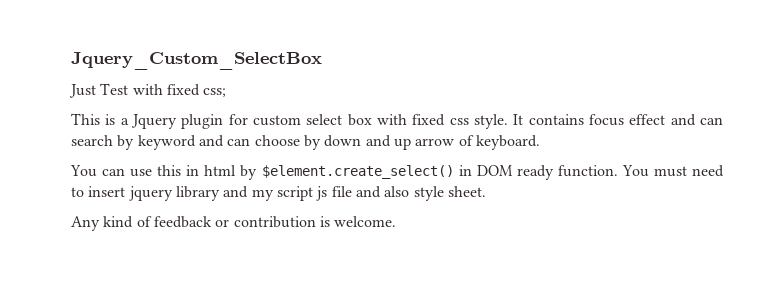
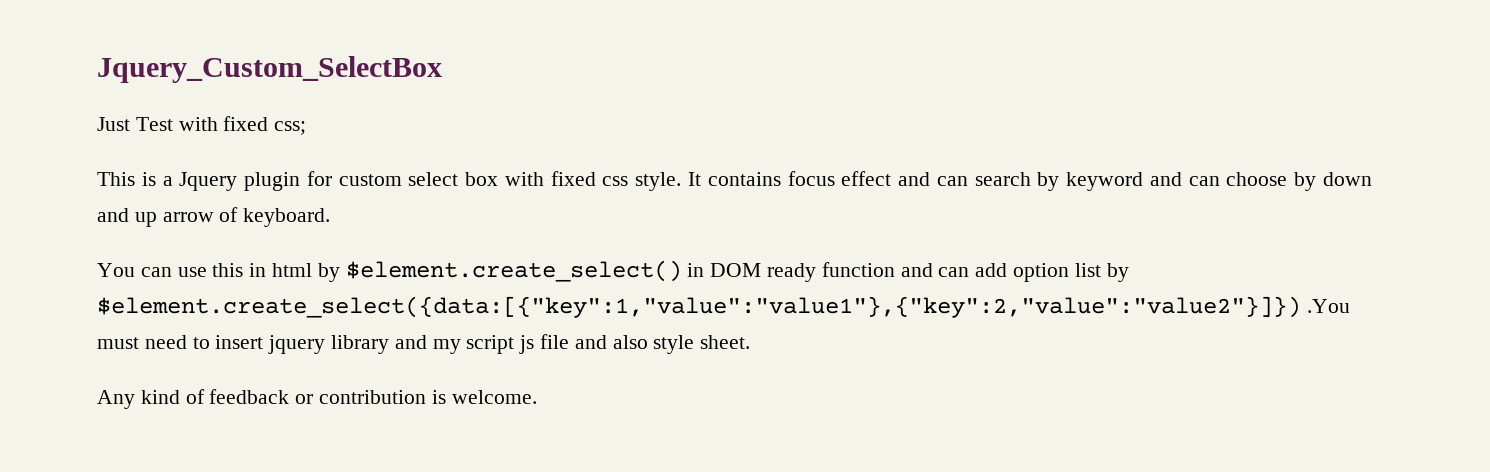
- You can use this in html by $element.create_select() in DOM ready function. You must need to insert jquery library and my script js file and also style sheet.
+ You can use this in html by $element.create_select() in DOM ready function and can add option list by $element.create_select({data:[{"key":1,"value":"value1"},{"key":2,"value":"value2"}]}) .You must need to insert jquery library and my script js file and also style sheet.

